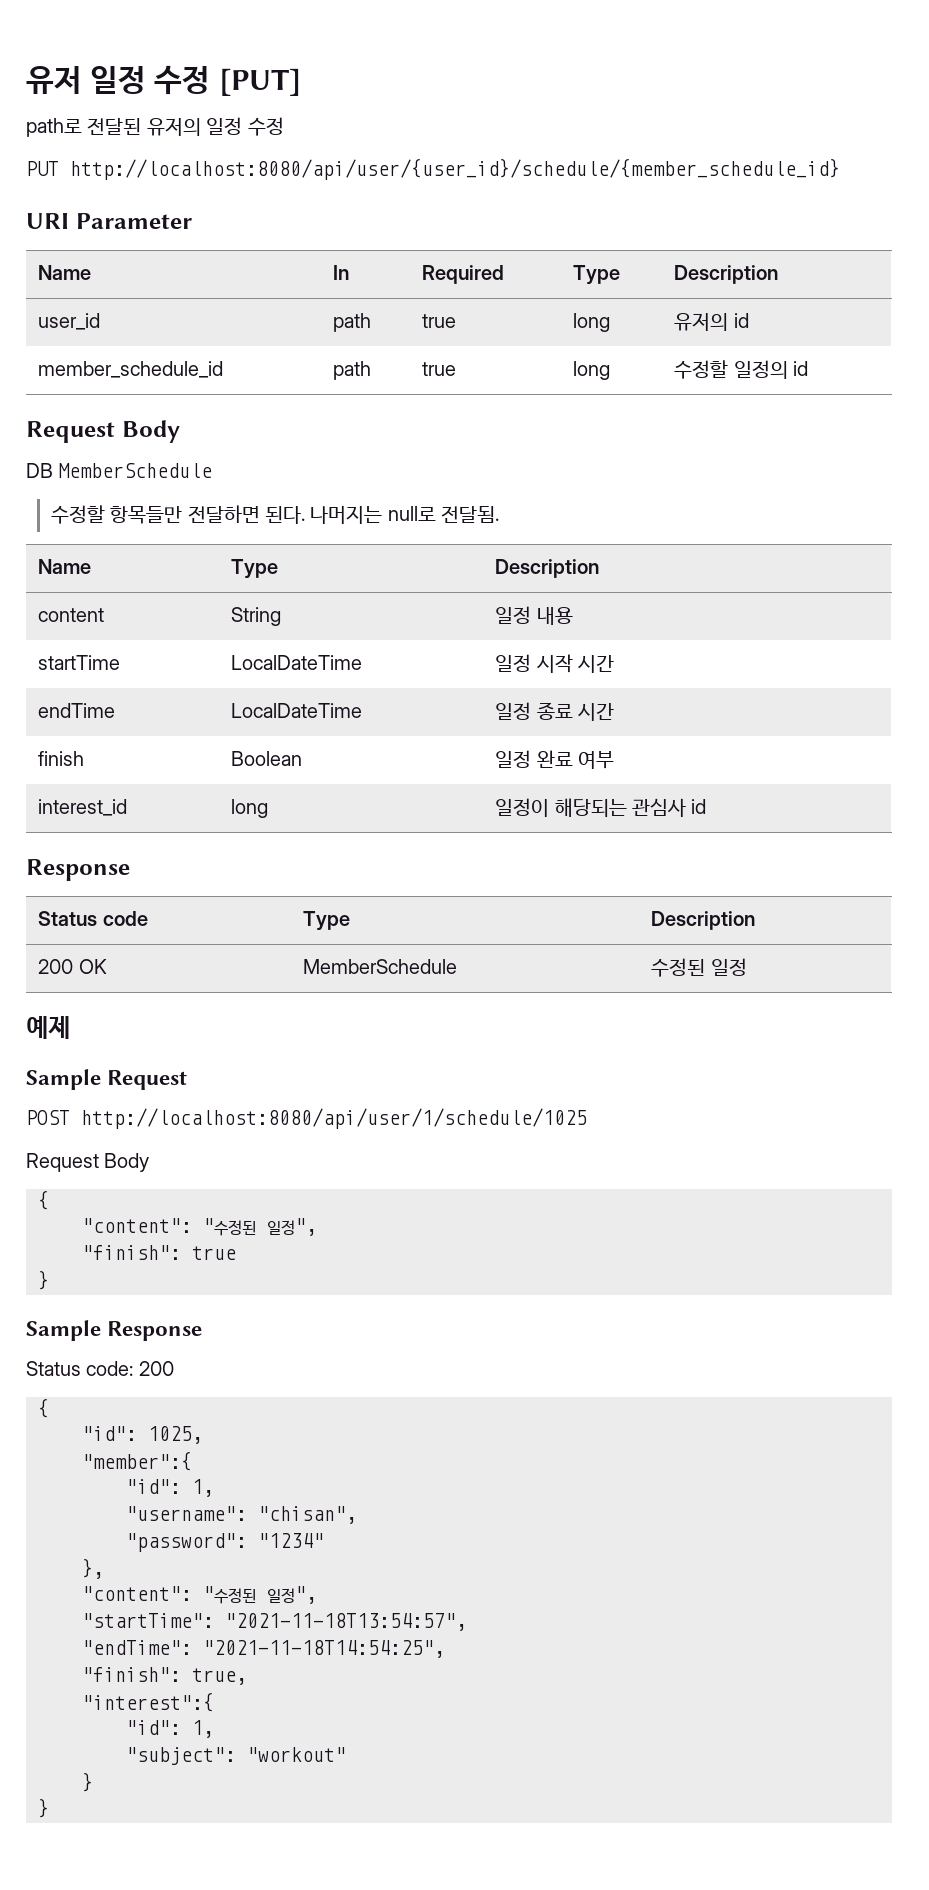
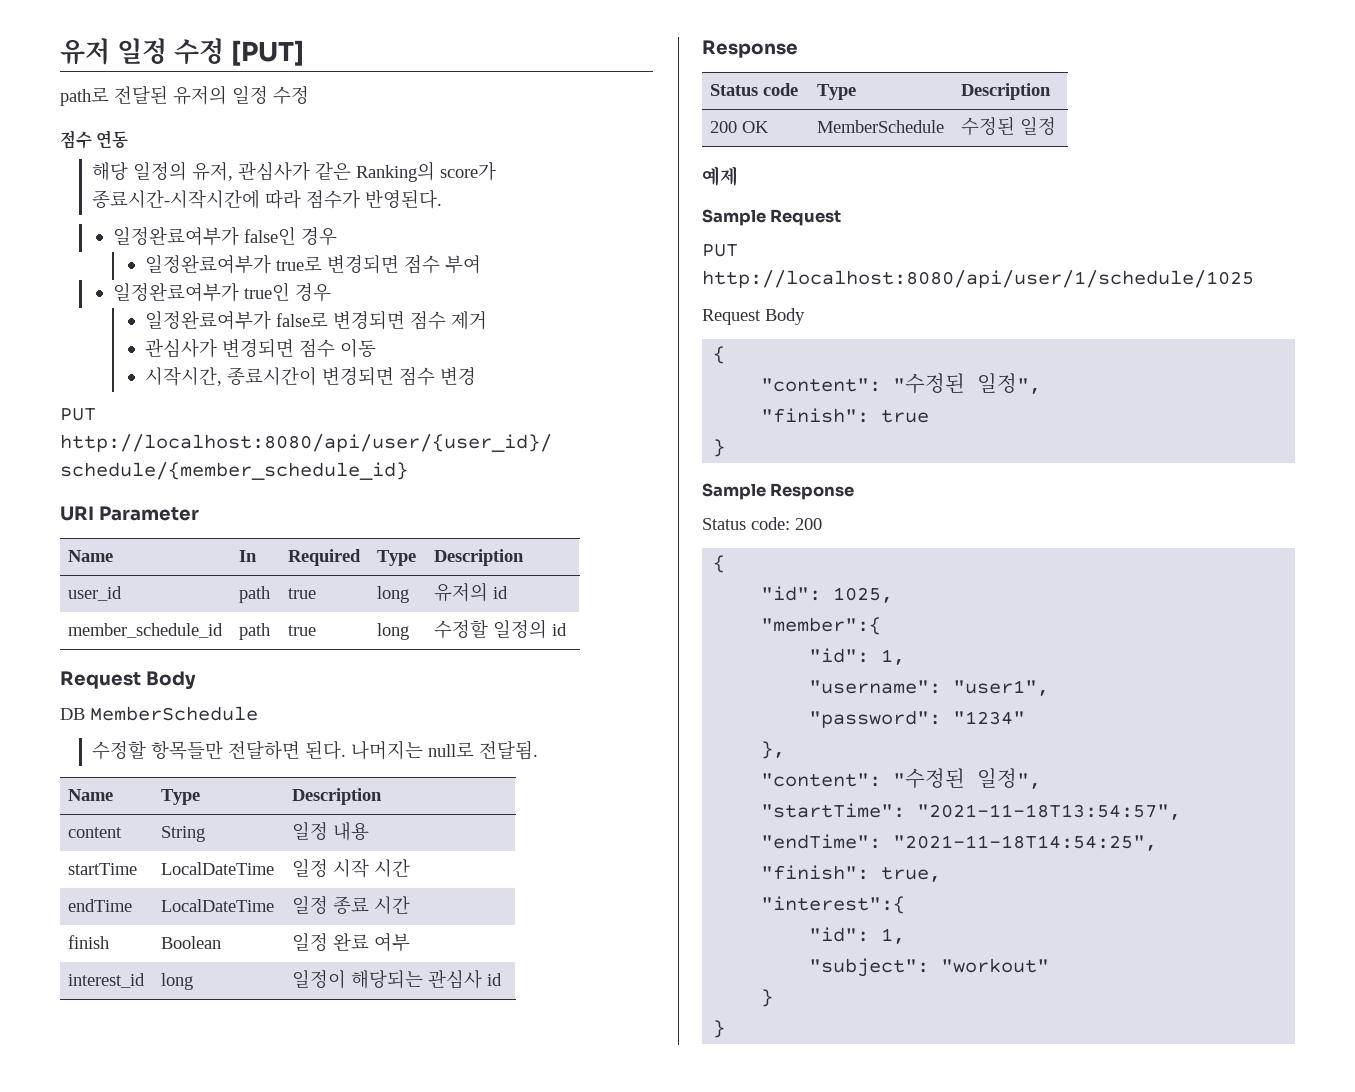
+ 점수 연동
+ 해당 일정의 유저, 관심사가 같은 Ranking의 score가 종료시간-시작시간에 따라 점수가 반영된다.
+ 일정완료여부가 false인 경우
+ 일정완료여부가 true로 변경되면 점수 부여
+ 일정완료여부가 true인 경우
+ 일정완료여부가 false로 변경되면 점수 제거
+ 관심사가 변경되면 점수 이동
+ 시작시간, 종료시간이 변경되면 점수 변경
- POST http://localhost:8080/api/user/1/schedule/1025
+ PUT http://localhost:8080/api/user/1/schedule/1025
- "username": "chisan",
+ "username": "user1",

